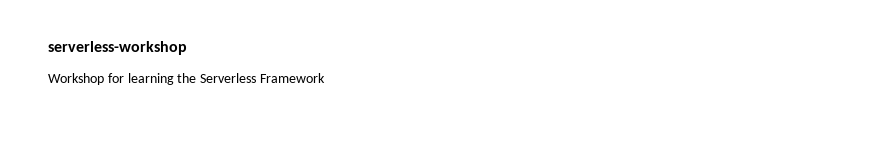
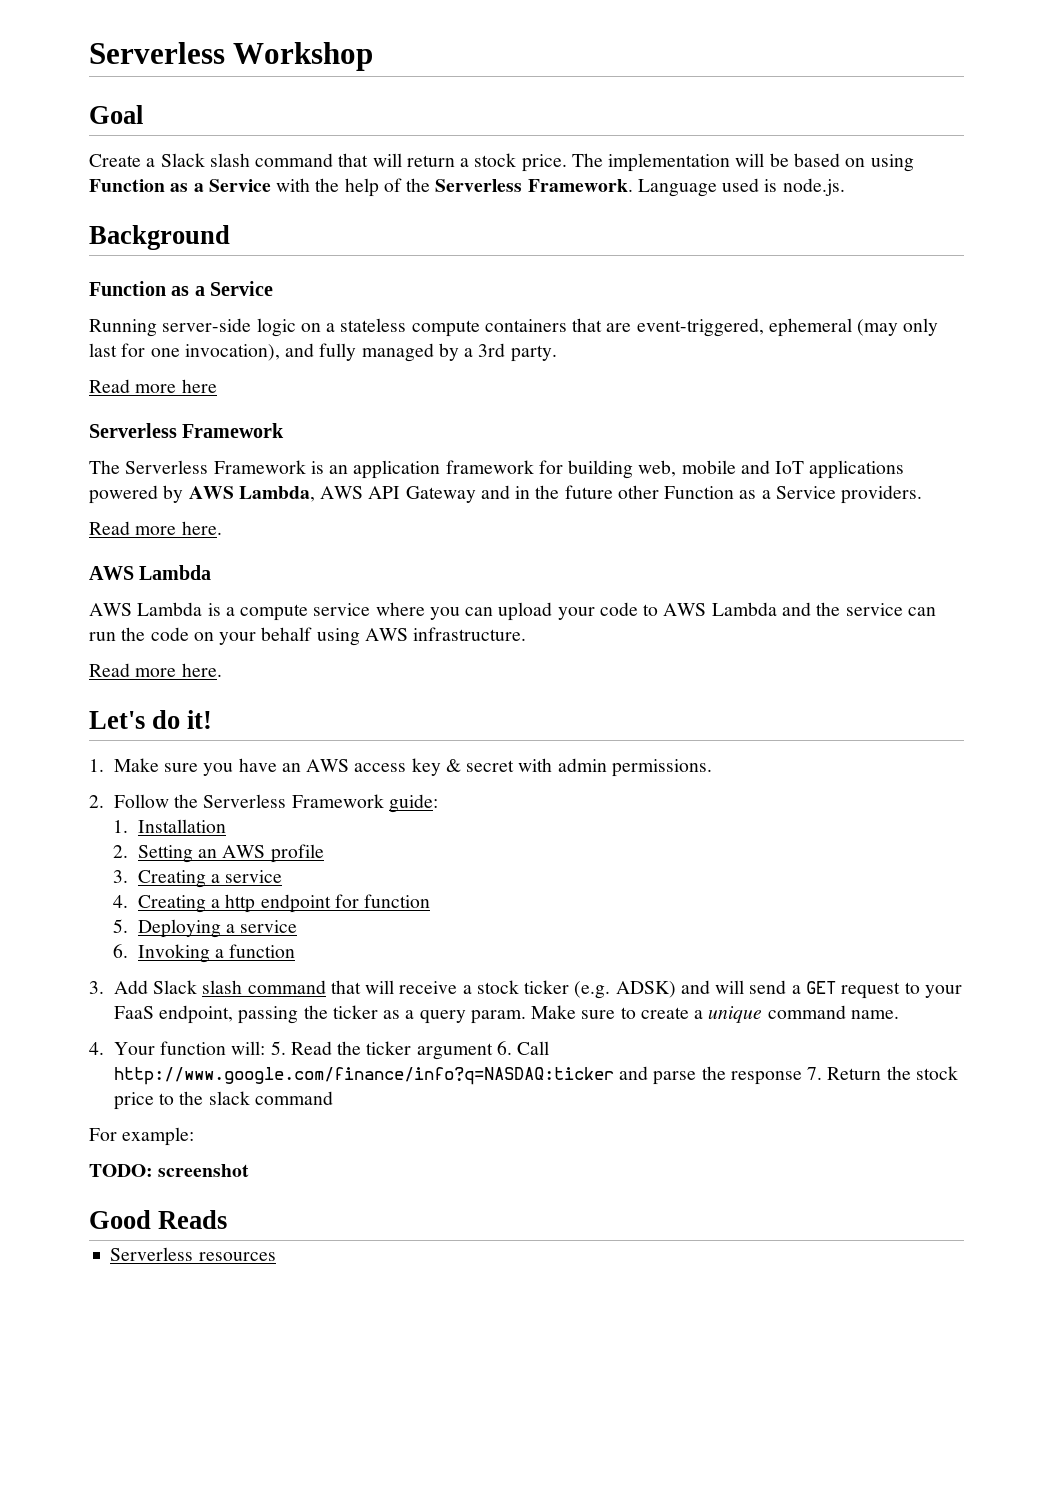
- serverless-workshop
- Workshop for learning the Serverless Framework
+ Serverless Workshop
+ Goal
+ Create a Slack slash command that will return a stock price. The implementation will be based on using Function as a Service with the help of the Serverless Framework. Language used is node.js.
+ Background
+ Function as a Service
+ Running server-side logic on a stateless compute containers that are event-triggered, ephemeral (may only last for one invocation), and fully managed by a 3rd party.
+ Read more here
+ Serverless Framework
+ The Serverless Framework is an application framework for building web, mobile and IoT applications powered by AWS Lambda, AWS API Gateway and in the future other Function as a Service providers.
+ Read more here.
+ AWS Lambda
+ AWS Lambda is a compute service where you can upload your code to AWS Lambda and the service can run the code on your behalf using AWS infrastructure.
+ Read more here.
+ Let's do it!
+ 1. Make sure you have an AWS access key & secret with admin permissions.
+ 2. Follow the Serverless Framework guide:
+ 1. Installation
+ 2. Setting an AWS profile
+ 3. Creating a service
+ 4. Creating a http endpoint for function
+ 5. Deploying a service
+ 6. Invoking a function
+ 3. Add Slack slash command that will receive a stock ticker (e.g. ADSK) and will send a GET request to your FaaS endpoint, passing the ticker as a query param. Make sure to create a unique command name.
+ 4. Your function will: 5. Read the ticker argument 6. Call http://www.google.com/finance/info?q=NASDAQ:ticker and parse the response 7. Return the stock price to the slack command
+ For example:
+ TODO: screenshot
+ Good Reads
+ Serverless resources

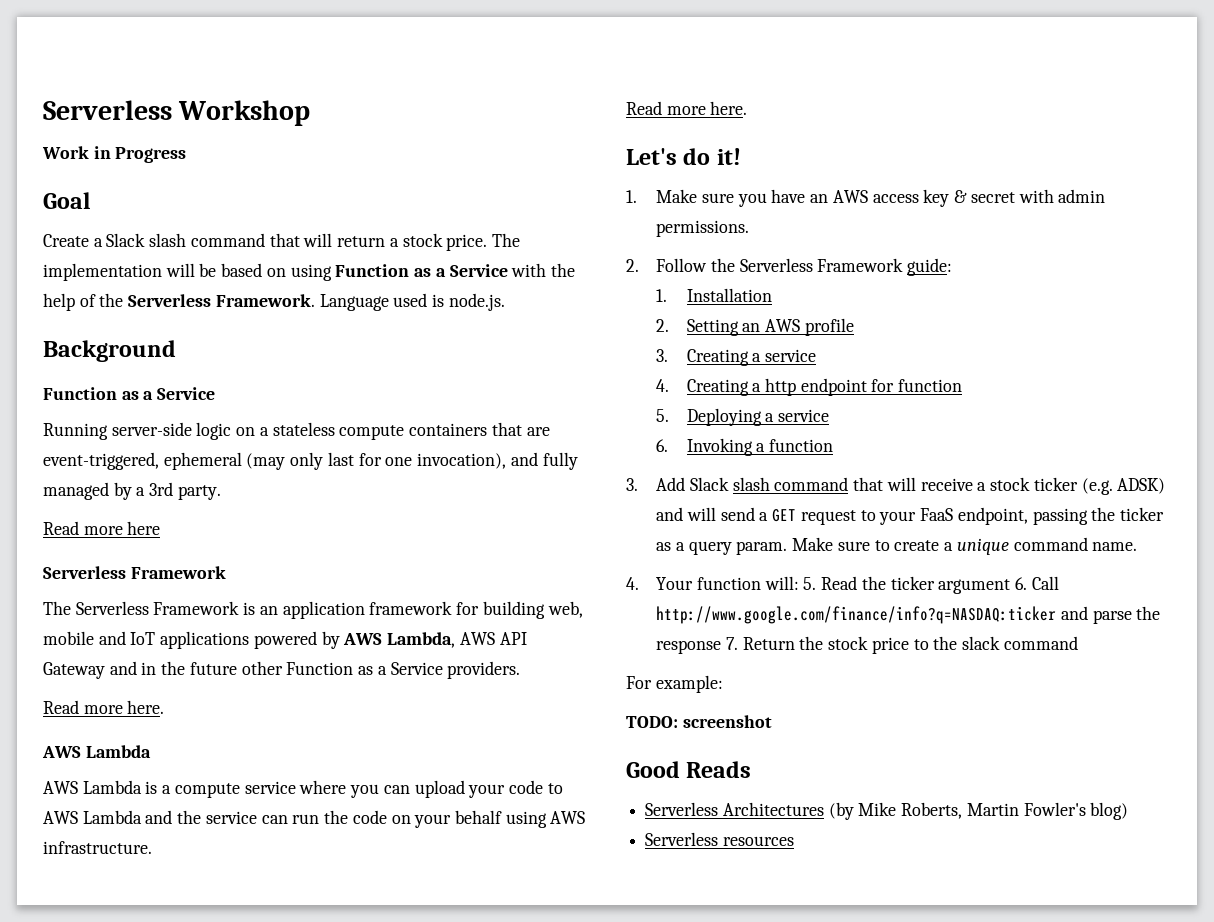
+ Work in Progress
+ Serverless Architectures (by Mike Roberts, Martin Fowler's blog)

